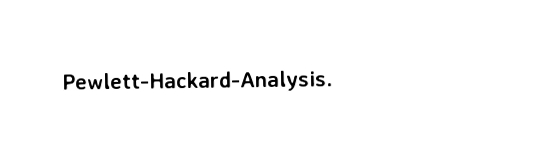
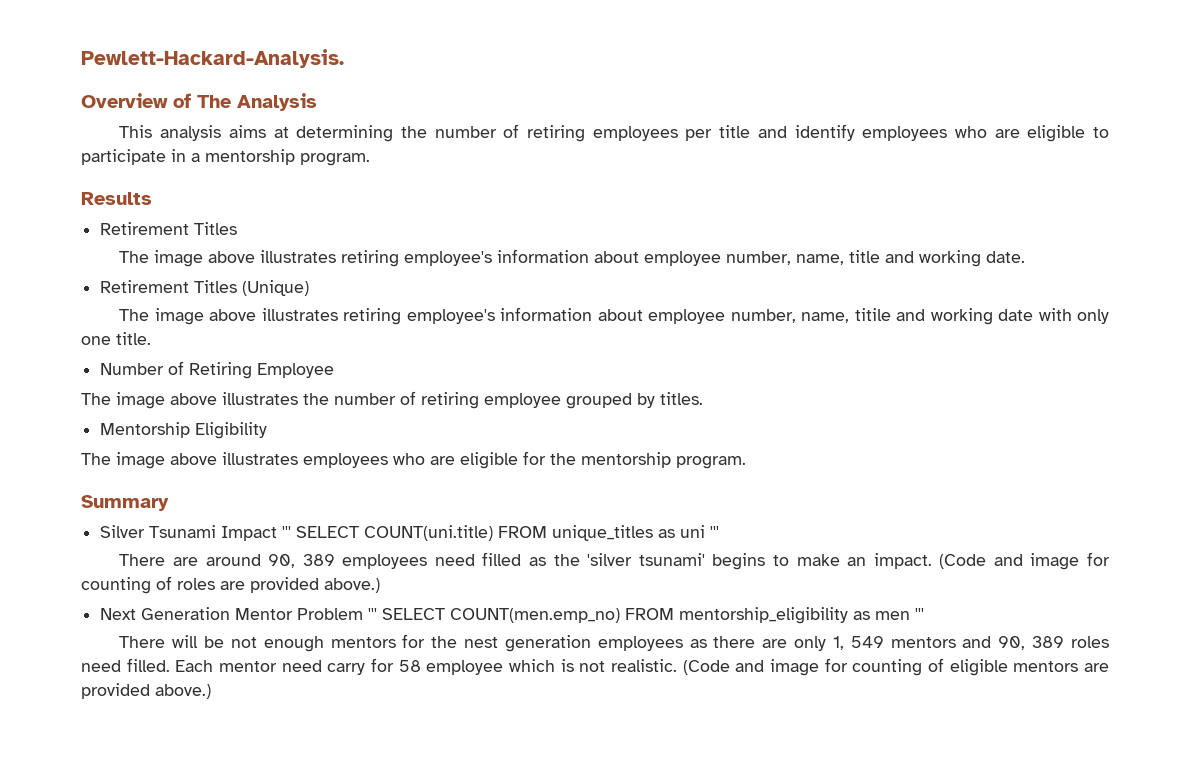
+ Overview of The Analysis
+ This analysis aims at determining the number of retiring employees per title and identify employees who are eligible to participate in a mentorship program.
+ Results
+ Retirement Titles
+ The image above illustrates retiring employee's information about employee number, name, title and working date.
+ Retirement Titles (Unique)
+ The image above illustrates retiring employee's information about employee number, name, titile and working date with only one title.
+ Number of Retiring Employee
+ The image above illustrates the number of retiring employee grouped by titles.
+ Mentorship Eligibility
+ The image above illustrates employees who are eligible for the mentorship program.
+ Summary
+ Silver Tsunami Impact ''' SELECT COUNT(uni.title) FROM unique_titles as uni '''
+ There are around 90, 389 employees need filled as the 'silver tsunami' begins to make an impact. (Code and image for counting of roles are provided above.)
+ Next Generation Mentor Problem ''' SELECT COUNT(men.emp_no) FROM mentorship_eligibility as men '''
+ There will be not enough mentors for the nest generation employees as there are only 1, 549 mentors and 90, 389 roles need filled. Each mentor need carry for 58 employee which is not realistic. (Code and image for counting of eligible mentors are provided above.)

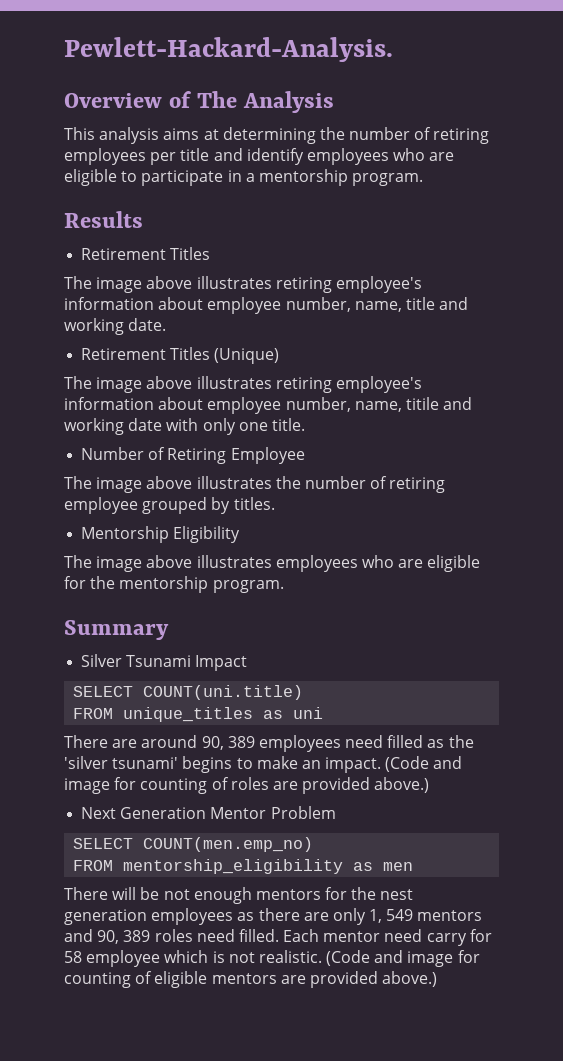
- Silver Tsunami Impact ''' SELECT COUNT(uni.title) FROM unique_titles as uni '''
+ Silver Tsunami Impact
+ SELECT COUNT(uni.title)
+ FROM unique_titles as uni
- Next Generation Mentor Problem ''' SELECT COUNT(men.emp_no) FROM mentorship_eligibility as men '''
+ Next Generation Mentor Problem
+ SELECT COUNT(men.emp_no)
+ FROM mentorship_eligibility as men

